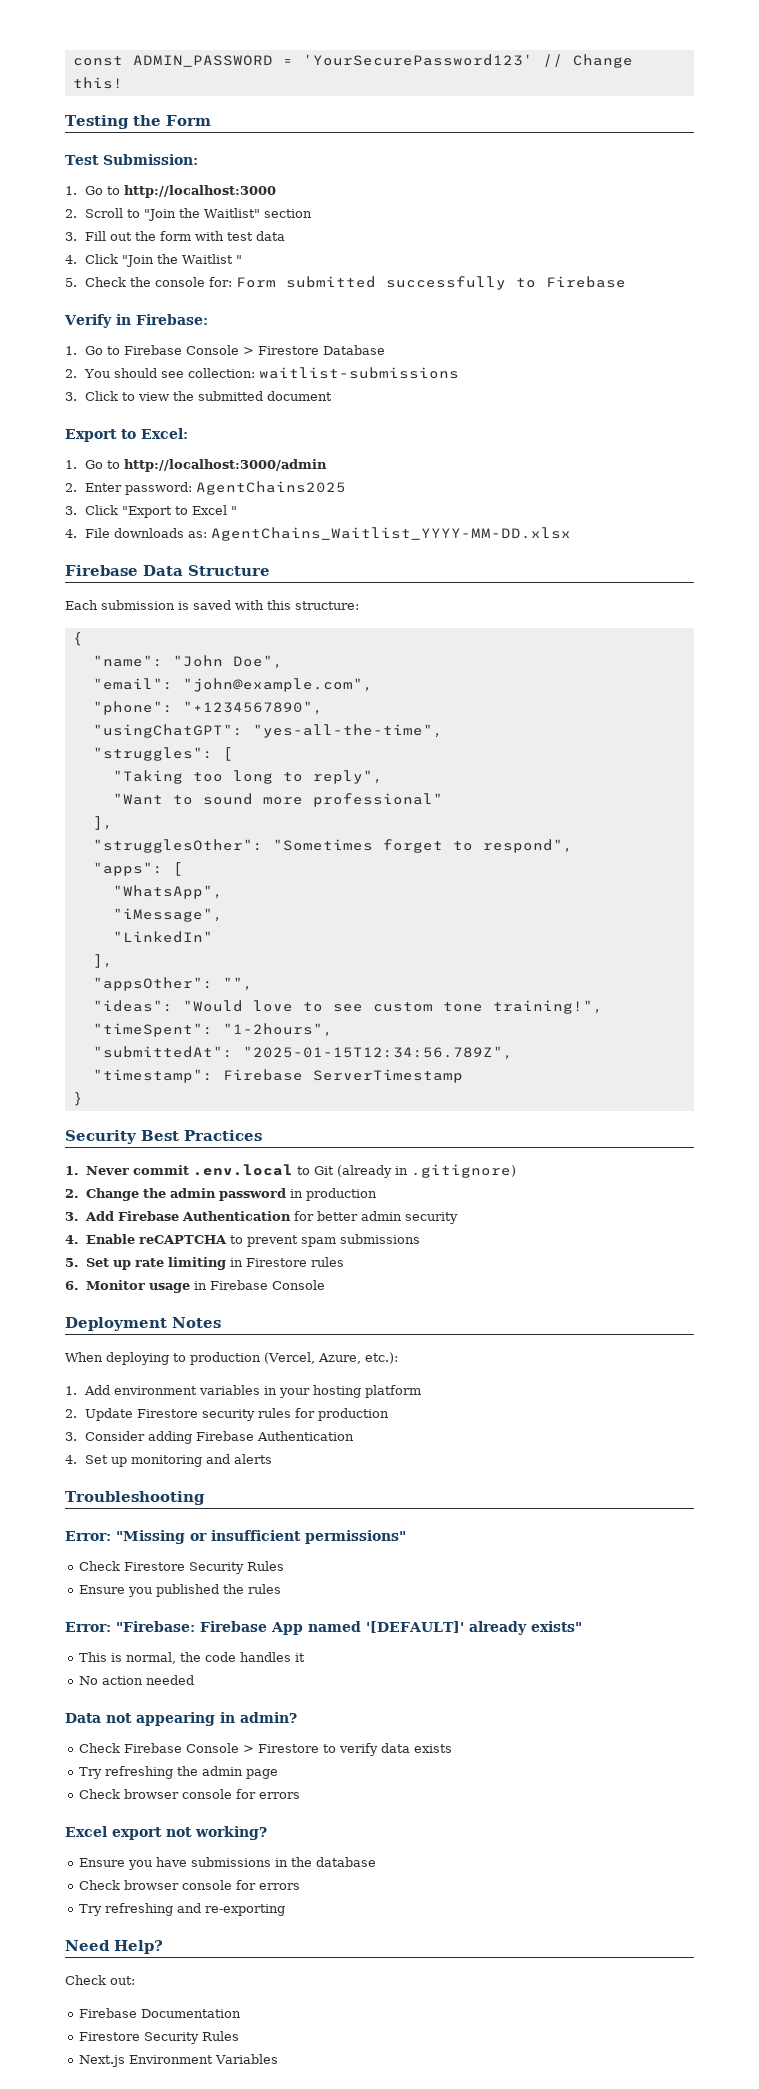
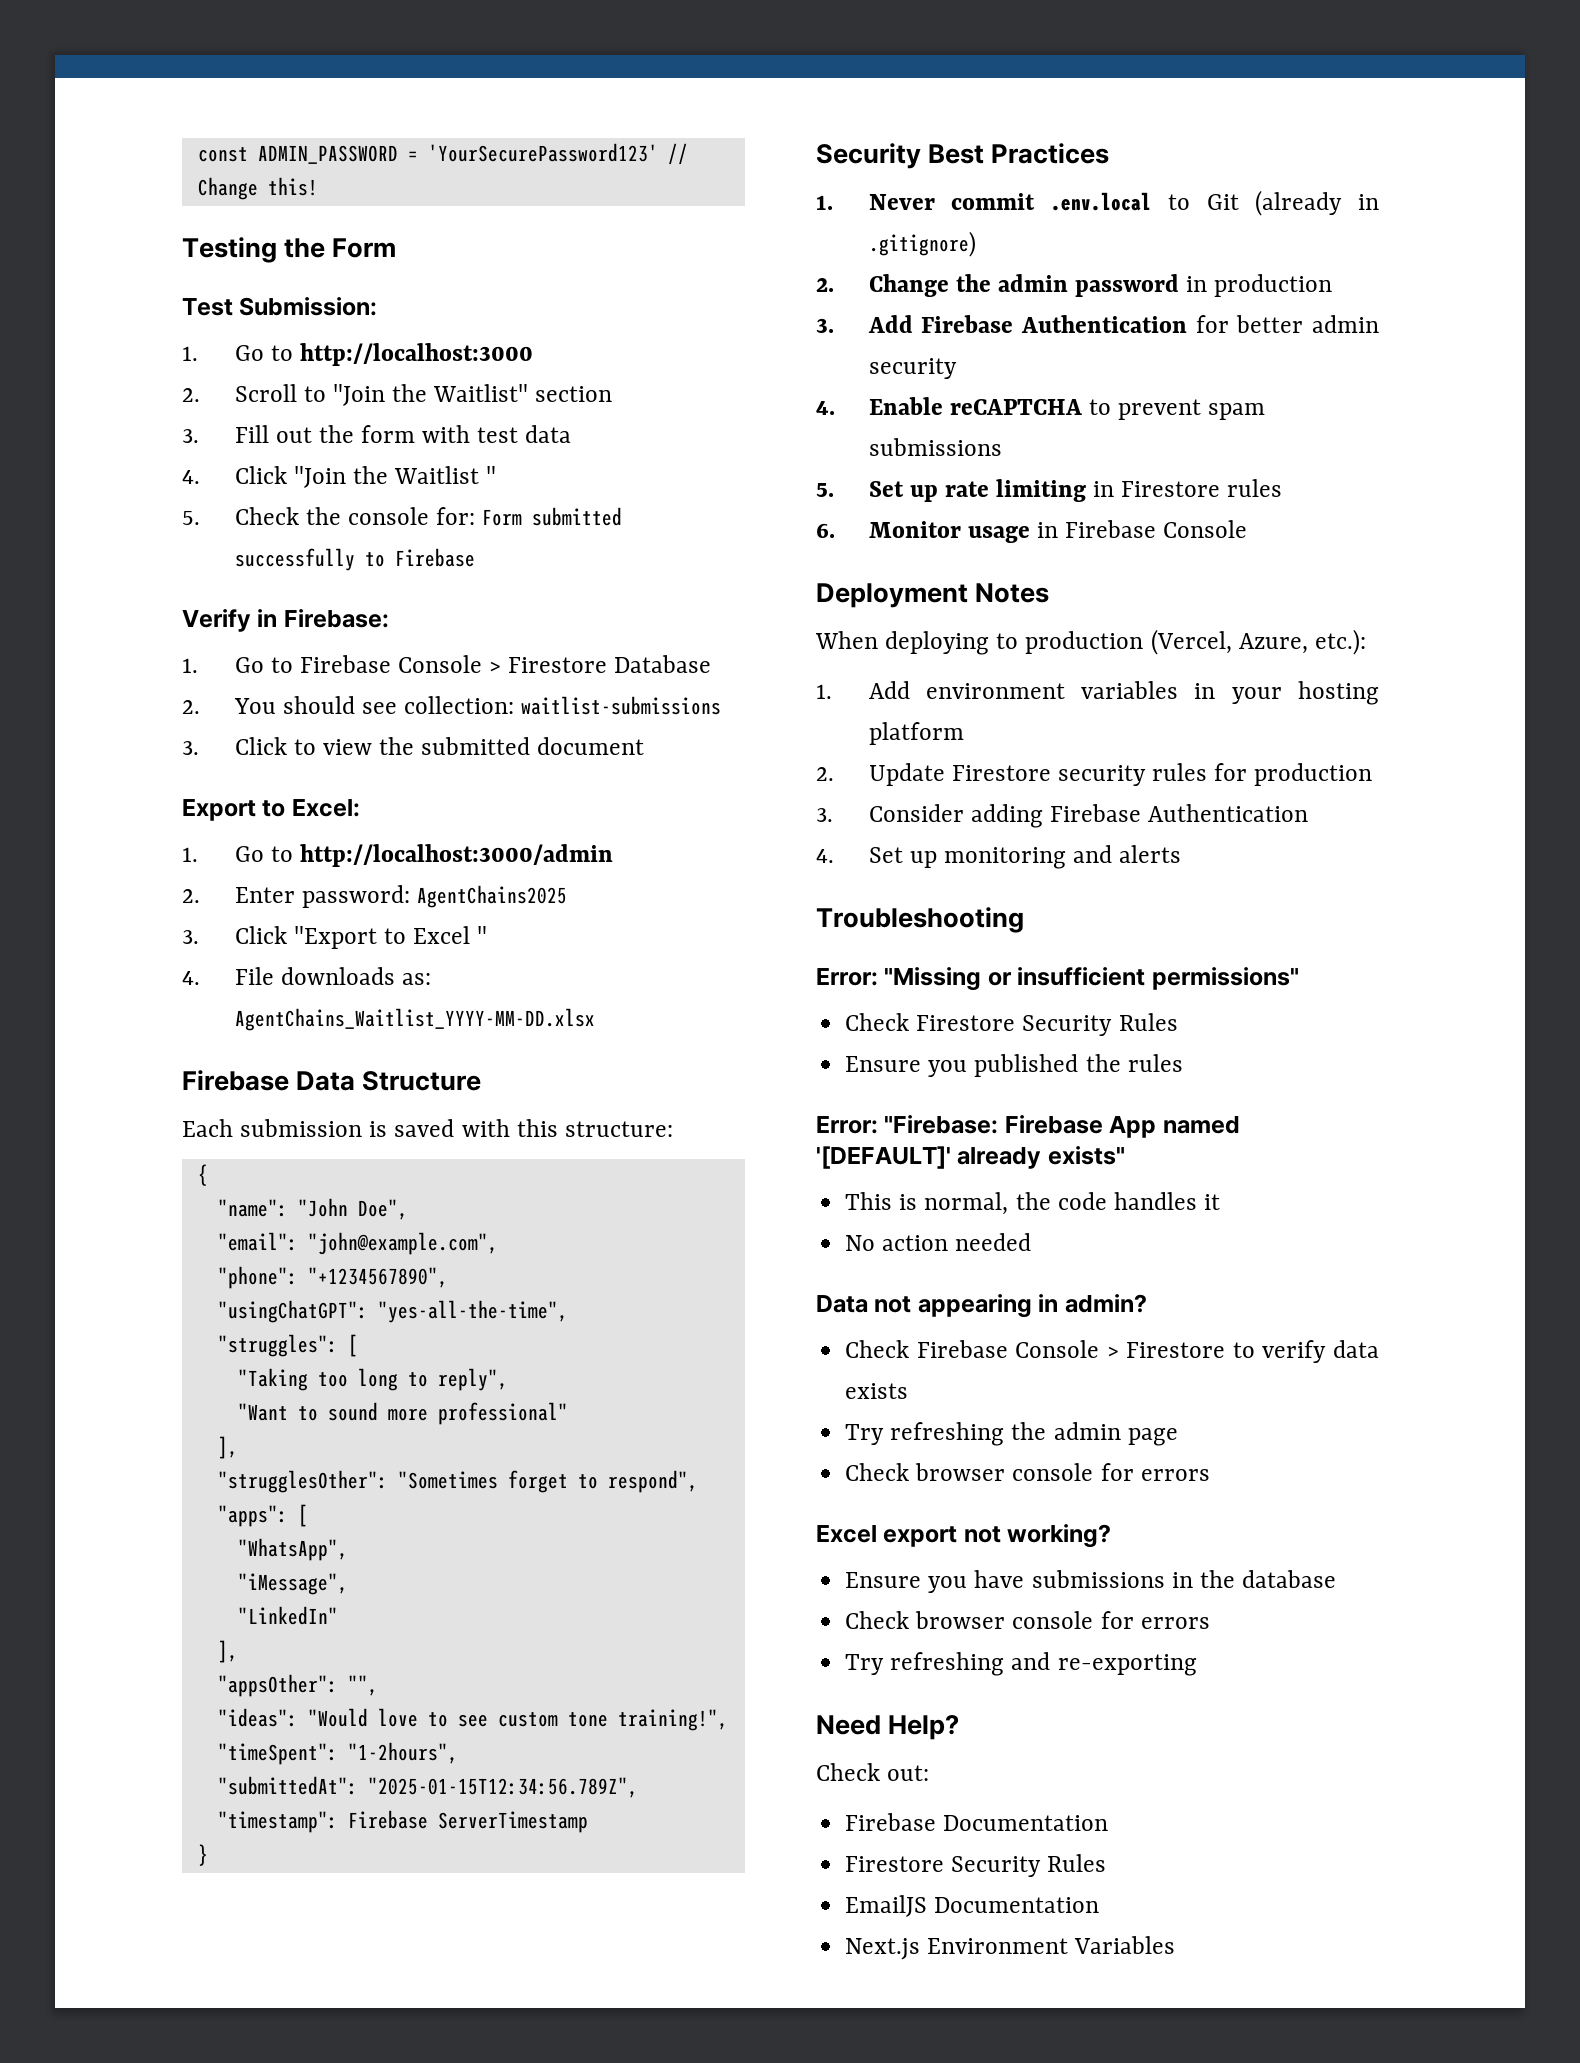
+ EmailJS Documentation

